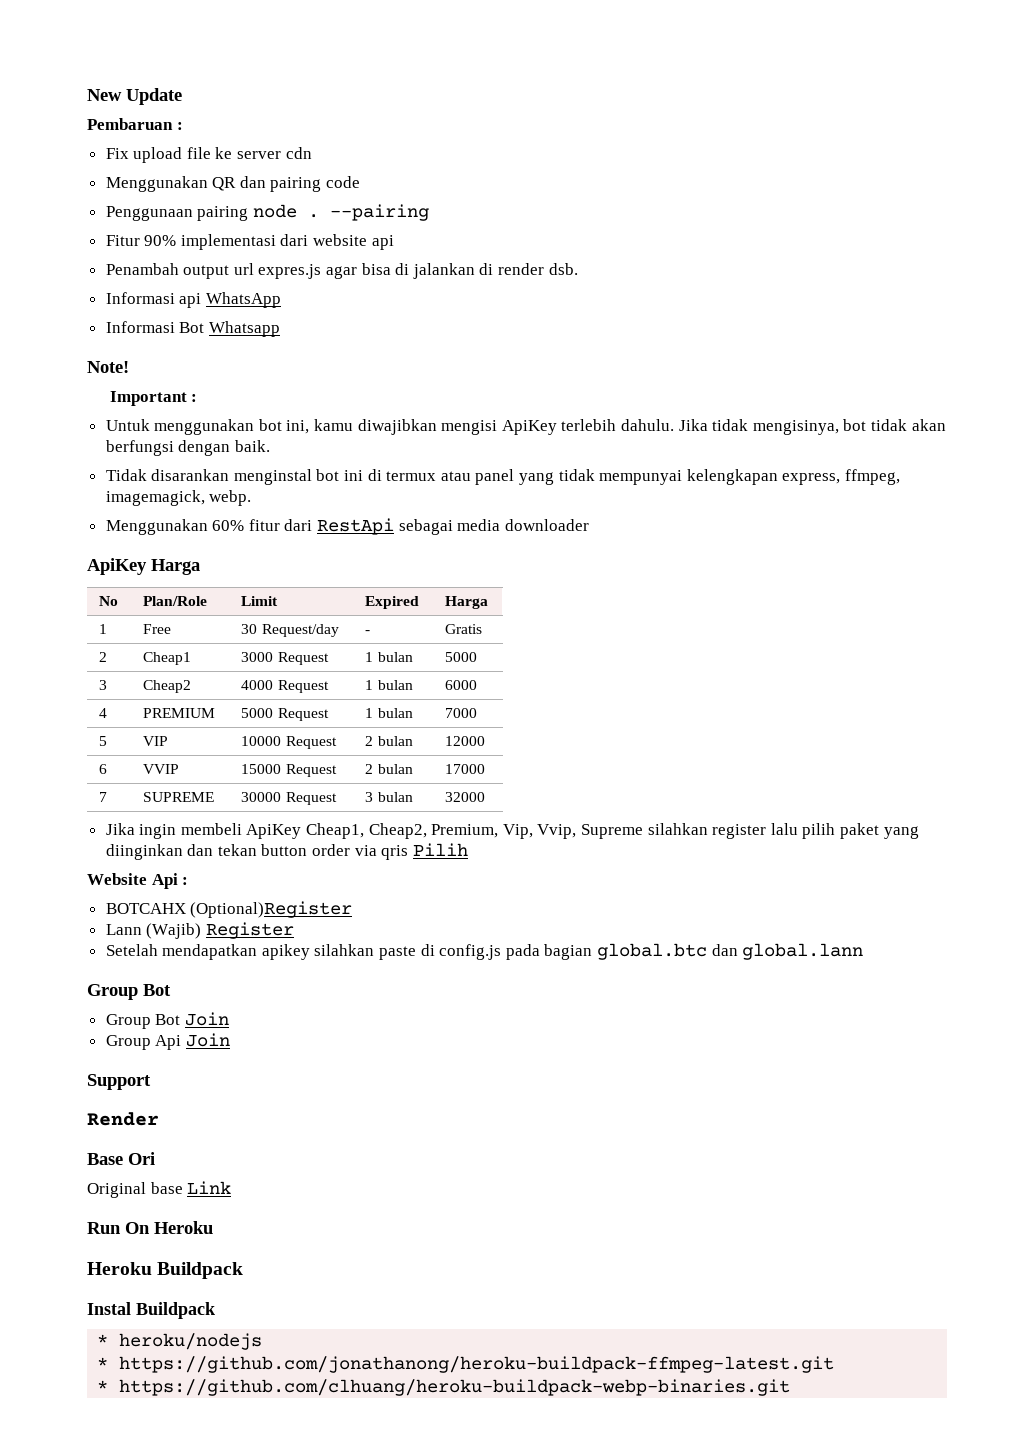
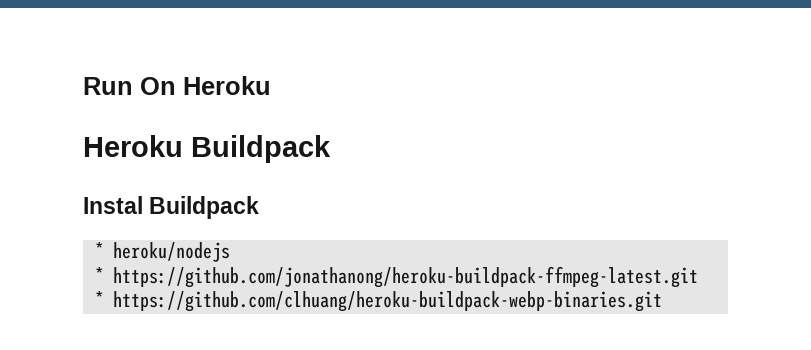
- New Update
- Pembaruan :
- Fix upload file ke server cdn
- Menggunakan QR dan pairing code
- Penggunaan pairing node . --pairing
- Fitur 90% implementasi dari website api
- Penambah output url expres.js agar bisa di jalankan di render dsb.
- Informasi api WhatsApp
- Informasi Bot Whatsapp
- Note!
- Important :
- Untuk menggunakan bot ini, kamu diwajibkan mengisi ApiKey terlebih dahulu. Jika tidak mengisinya, bot tidak akan berfungsi dengan baik.
- Tidak disarankan menginstal bot ini di termux atau panel yang tidak mempunyai kelengkapan express, ffmpeg, imagemagick, webp.
- Menggunakan 60% fitur dari RestApi sebagai media downloader
- ApiKey Harga
- No | Plan/Role | Limit | Expired | Harga
- 1 | Free | 30 Request/day | - | Gratis
- 2 | Cheap1 | 3000 Request | 1 bulan | 5000
- 3 | Cheap2 | 4000 Request | 1 bulan | 6000
- 4 | PREMIUM | 5000 Request | 1 bulan | 7000
- 5 | VIP | 10000 Request | 2 bulan | 12000
- 6 | VVIP | 15000 Request | 2 bulan | 17000
- 7 | SUPREME | 30000 Request | 3 bulan | 32000
- Jika ingin membeli ApiKey Cheap1, Cheap2, Premium, Vip, Vvip, Supreme silahkan register lalu pilih paket yang diinginkan dan tekan button order via qris Pilih
- Website Api :
- BOTCAHX (Optional)Register
- Lann (Wajib) Register
- Setelah mendapatkan apikey silahkan paste di config.js pada bagian global.btc dan global.lann
- Group Bot
- Group Bot Join
- Group Api Join
- Support
- Render
- Base Ori
- Original base Link

